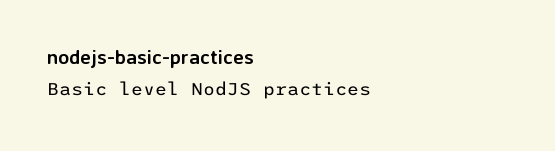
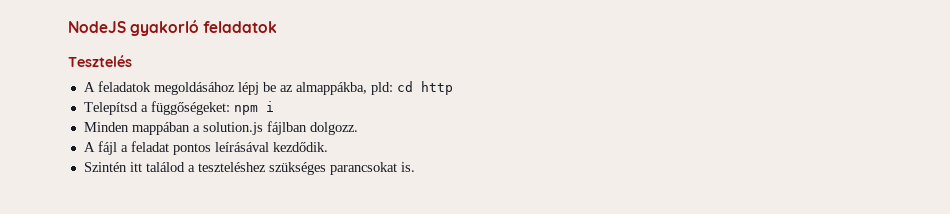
- nodejs-basic-practices
- Basic level NodJS practices
+ NodeJS gyakorló feladatok
+ Tesztelés
+ A feladatok megoldásához lépj be az almappákba, pld: cd http
+ Telepítsd a függőségeket: npm i
+ Minden mappában a solution.js fájlban dolgozz.
+ A fájl a feladat pontos leírásával kezdődik.
+ Szintén itt találod a teszteléshez szükséges parancsokat is.

